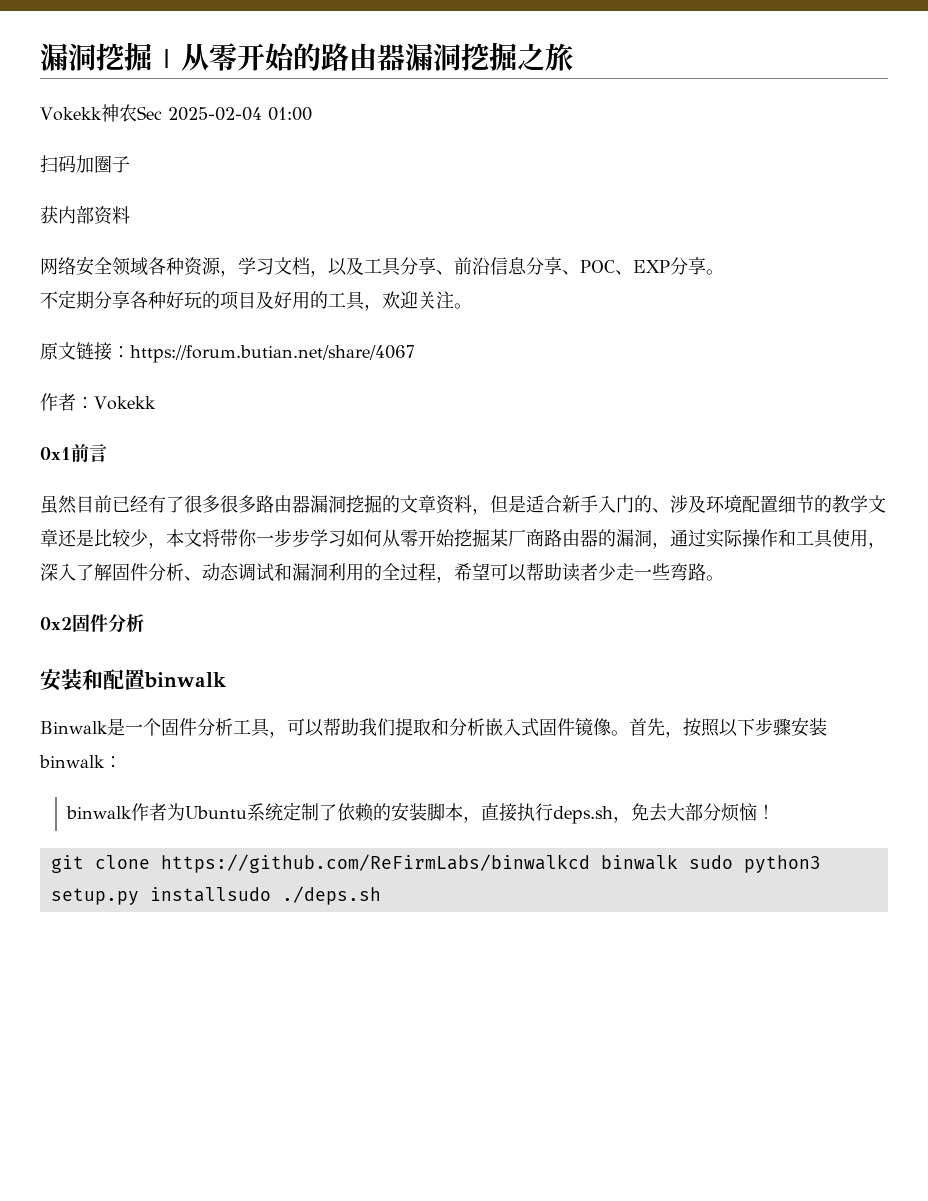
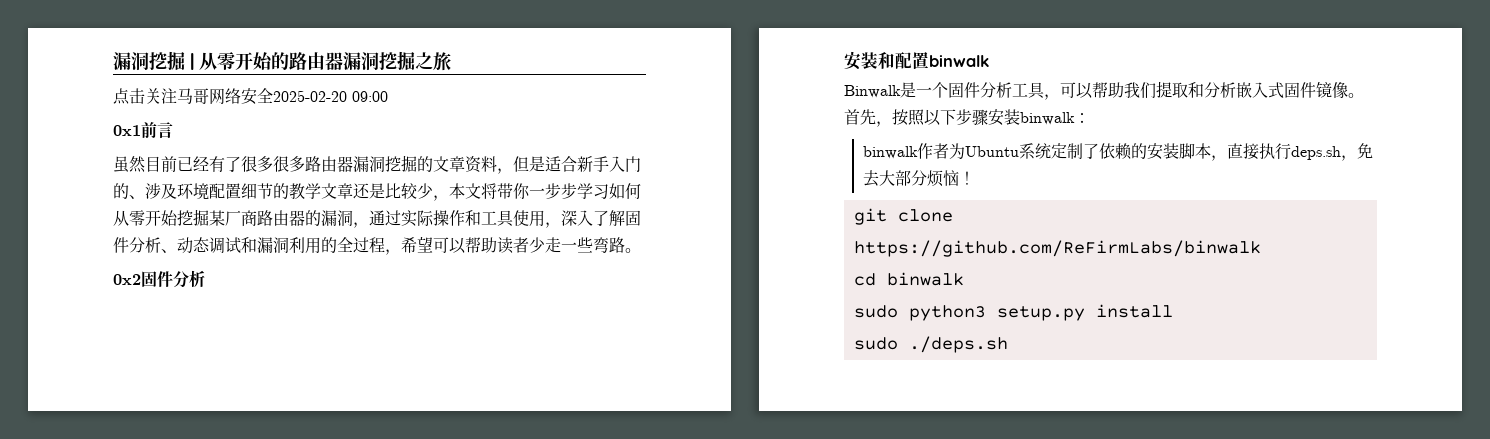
- Vokekk神农Sec 2025-02-04 01:00
- 扫码加圈子
- 获内部资料
- 网络安全领域各种资源，学习文档，以及工具分享、前沿信息分享、POC、EXP分享。
- 不定期分享各种好玩的项目及好用的工具，欢迎关注。
- 原文链接：https://forum.butian.net/share/4067
- 作者：Vokekk
+ 点击关注马哥网络安全2025-02-20 09:00
- git clone https://github.com/ReFirmLabs/binwalkcd binwalk sudo python3 setup.py installsudo ./deps.sh
+ git clone https://github.com/ReFirmLabs/binwalk
+ cd binwalk
+ sudo python3 setup.py install
+ sudo ./deps.sh

